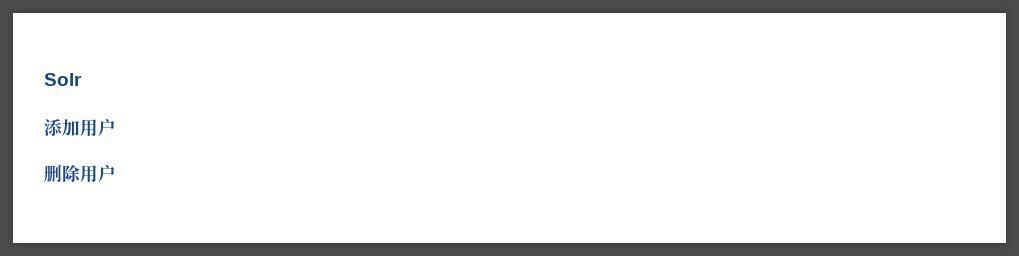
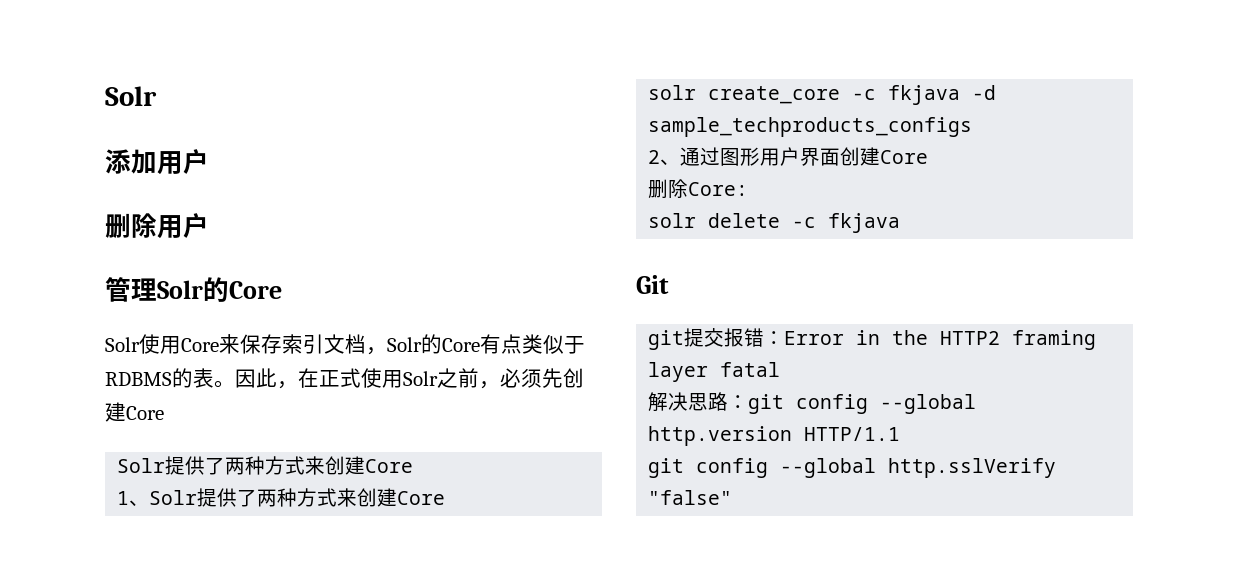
+ 管理Solr的Core
+ Solr使用Core来保存索引文档，Solr的Core有点类似于RDBMS的表。因此，在正式使用Solr之前，必须先创建Core
+ Solr提供了两种方式来创建Core
+ 1、Solr提供了两种方式来创建Core
+ solr create_core -c fkjava -d sample_techproducts_configs
+ 2、通过图形用户界面创建Core
+ 删除Core:
+ solr delete -c fkjava
+ Git
+ git提交报错：Error in the HTTP2 framing layer fatal
+ 解决思路：git config --global http.version HTTP/1.1
+ git config --global http.sslVerify "false"

